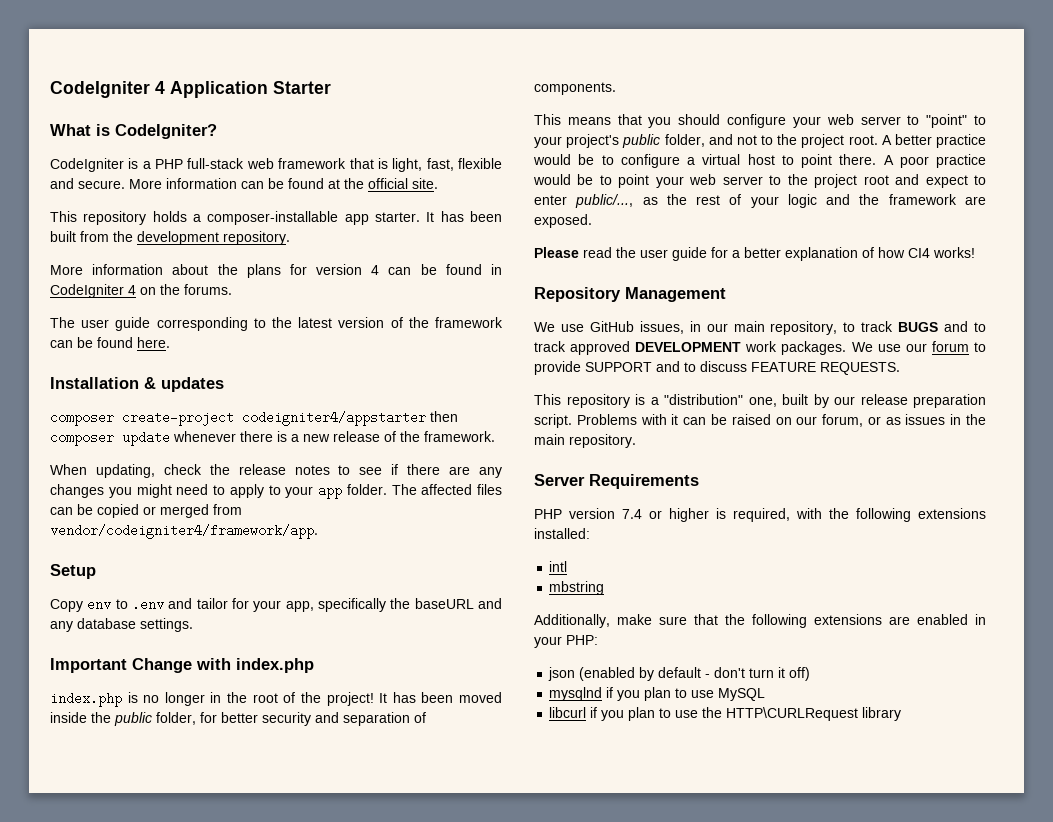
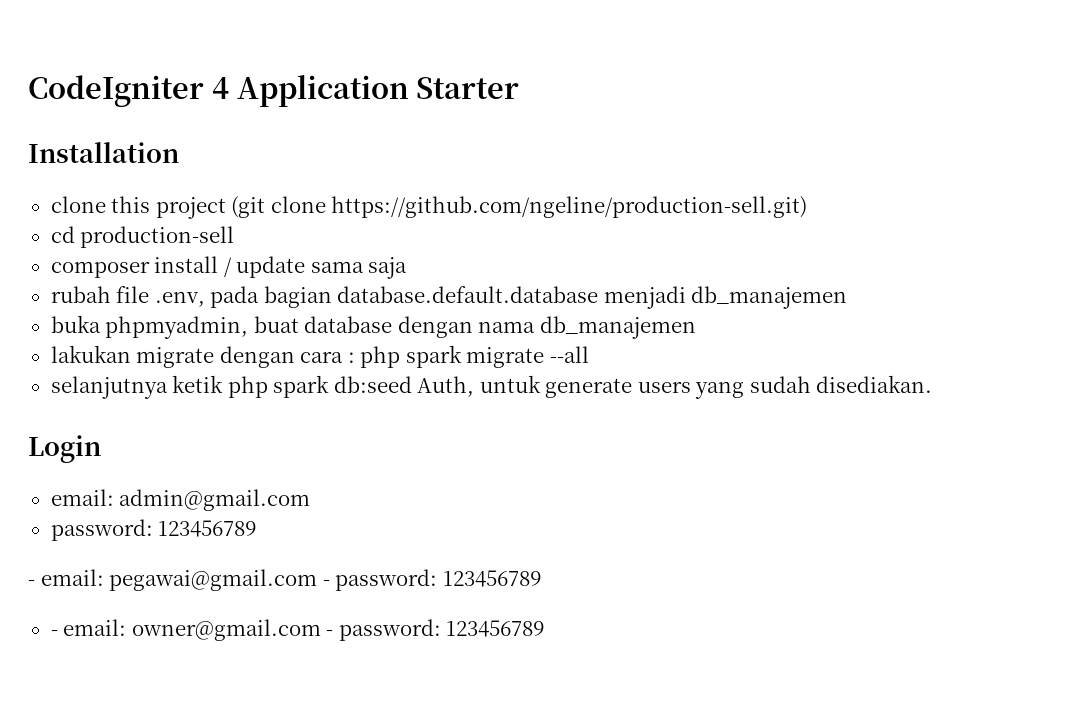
- What is CodeIgniter?
- CodeIgniter is a PHP full-stack web framework that is light, fast, flexible and secure. More information can be found at the official site.
- This repository holds a composer-installable app starter. It has been built from the development repository.
- More information about the plans for version 4 can be found in CodeIgniter 4 on the forums.
- The user guide corresponding to the latest version of the framework can be found here.
- Installation & updates
- composer create-project codeigniter4/appstarter then composer update whenever there is a new release of the framework.
- When updating, check the release notes to see if there are any changes you might need to apply to your app folder. The affected files can be copied or merged from vendor/codeigniter4/framework/app.
- Setup
- Copy env to .env and tailor for your app, specifically the baseURL and any database settings.
- Important Change with index.php
- index.php is no longer in the root of the project! It has been moved inside the public folder, for better security and separation of components.
- This means that you should configure your web server to "point" to your project's public folder, and not to the project root. A better practice would be to configure a virtual host to point there. A poor practice would be to point your web server to the project root and expect to enter public/..., as the rest of your logic and the framework are exposed.
- Please read the user guide for a better explanation of how CI4 works!
- Repository Management
- We use GitHub issues, in our main repository, to track BUGS and to track approved DEVELOPMENT work packages. We use our forum to provide SUPPORT and to discuss FEATURE REQUESTS.
- This repository is a "distribution" one, built by our release preparation script. Problems with it can be raised on our forum, or as issues in the main repository.
- Server Requirements
- PHP version 7.4 or higher is required, with the following extensions installed:
- intl
- mbstring
- Additionally, make sure that the following extensions are enabled in your PHP:
- json (enabled by default - don't turn it off)
- mysqlnd if you plan to use MySQL
- libcurl if you plan to use the HTTP\CURLRequest library
+ Installation
+ clone this project (git clone https://github.com/ngeline/production-sell.git)
+ cd production-sell
+ composer install / update sama saja
+ rubah file .env, pada bagian database.default.database menjadi db_manajemen
+ buka phpmyadmin, buat database dengan nama db_manajemen
+ lakukan migrate dengan cara : php spark migrate --all
+ selanjutnya ketik php spark db:seed Auth, untuk generate users yang sudah disediakan.
+ Login
+ email: admin@gmail.com
+ password: 123456789
+ - email: pegawai@gmail.com - password: 123456789
+ - email: owner@gmail.com - password: 123456789

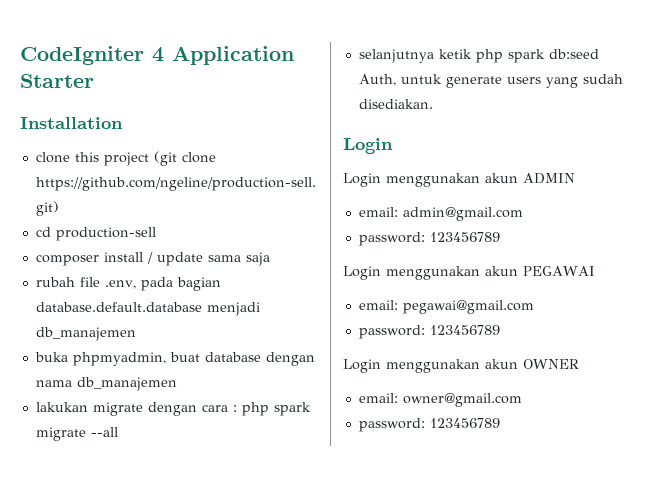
+ Login menggunakan akun ADMIN
- - email: pegawai@gmail.com - password: 123456789
- - email: owner@gmail.com - password: 123456789
+ Login menggunakan akun PEGAWAI
+ email: pegawai@gmail.com
+ password: 123456789
+ Login menggunakan akun OWNER
+ email: owner@gmail.com
+ password: 123456789

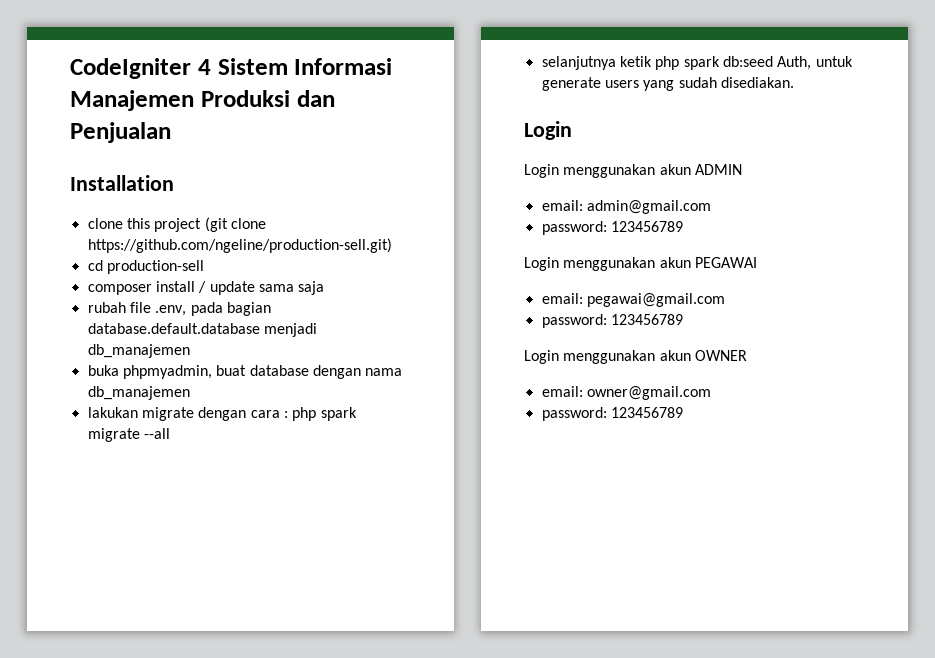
- CodeIgniter 4 Application Starter
+ CodeIgniter 4 Sistem Informasi Manajemen Produksi dan Penjualan

